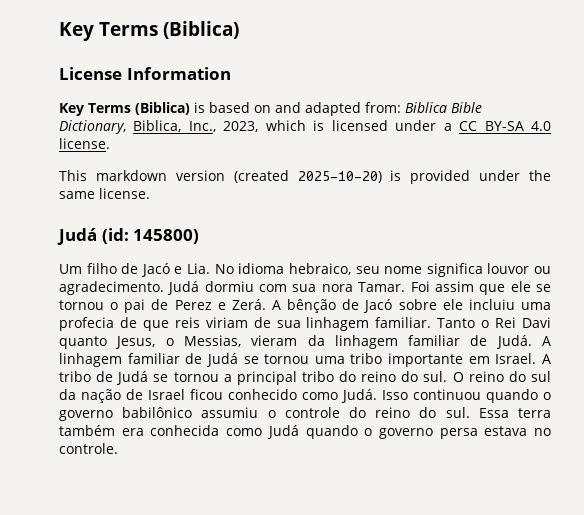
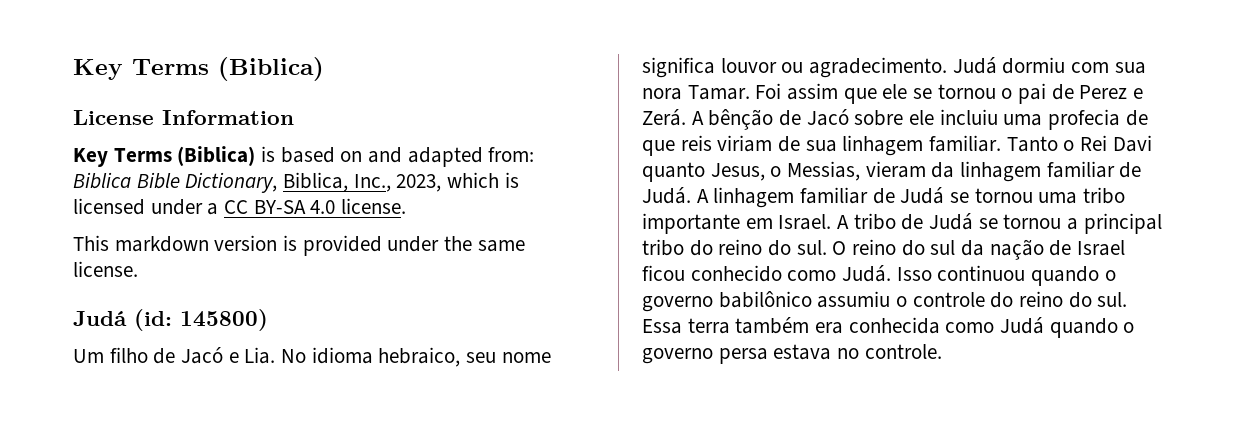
- This markdown version (created 2025-10-20) is provided under the same license.
+ This markdown version is provided under the same license.

